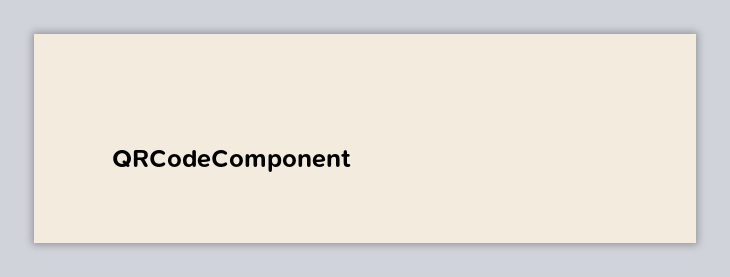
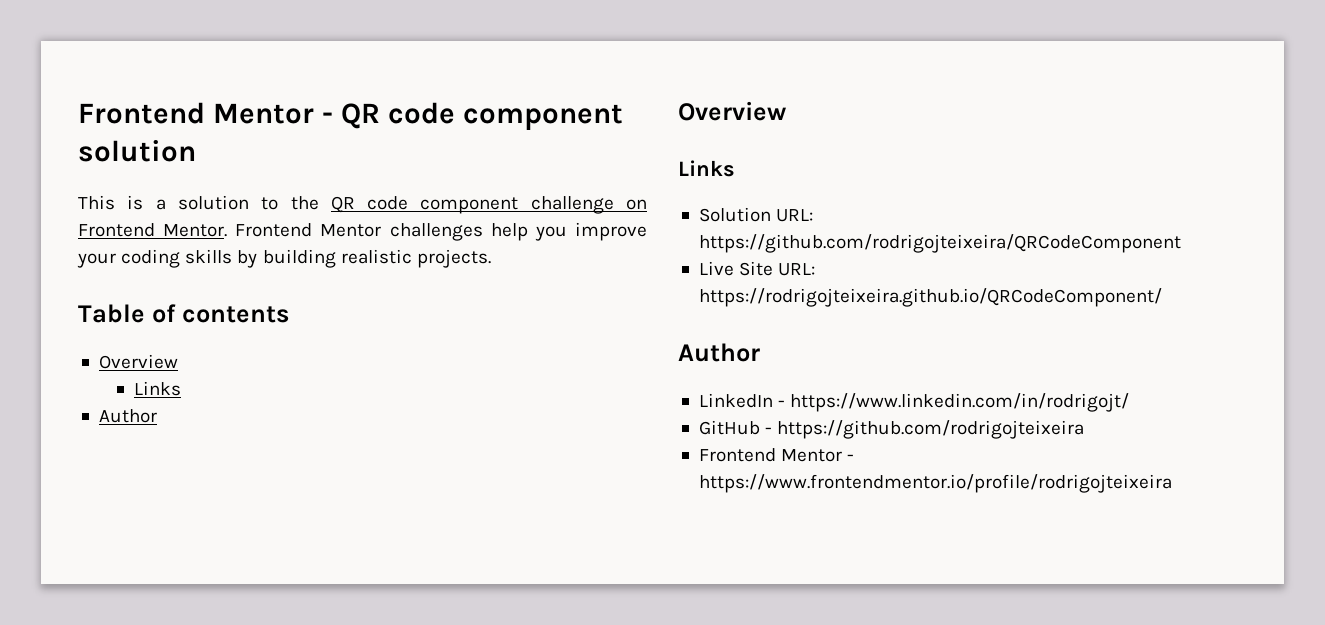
- QRCodeComponent
+ Frontend Mentor - QR code component solution
+ This is a solution to the QR code component challenge on Frontend Mentor. Frontend Mentor challenges help you improve your coding skills by building realistic projects.
+ Table of contents
+ Overview
+ Links
+ Author
+ Overview
+ Links
+ Solution URL: https://github.com/rodrigojteixeira/QRCodeComponent
+ Live Site URL: https://rodrigojteixeira.github.io/QRCodeComponent/
+ Author
+ LinkedIn - https://www.linkedin.com/in/rodrigojt/
+ GitHub - https://github.com/rodrigojteixeira
+ Frontend Mentor - https://www.frontendmentor.io/profile/rodrigojteixeira

